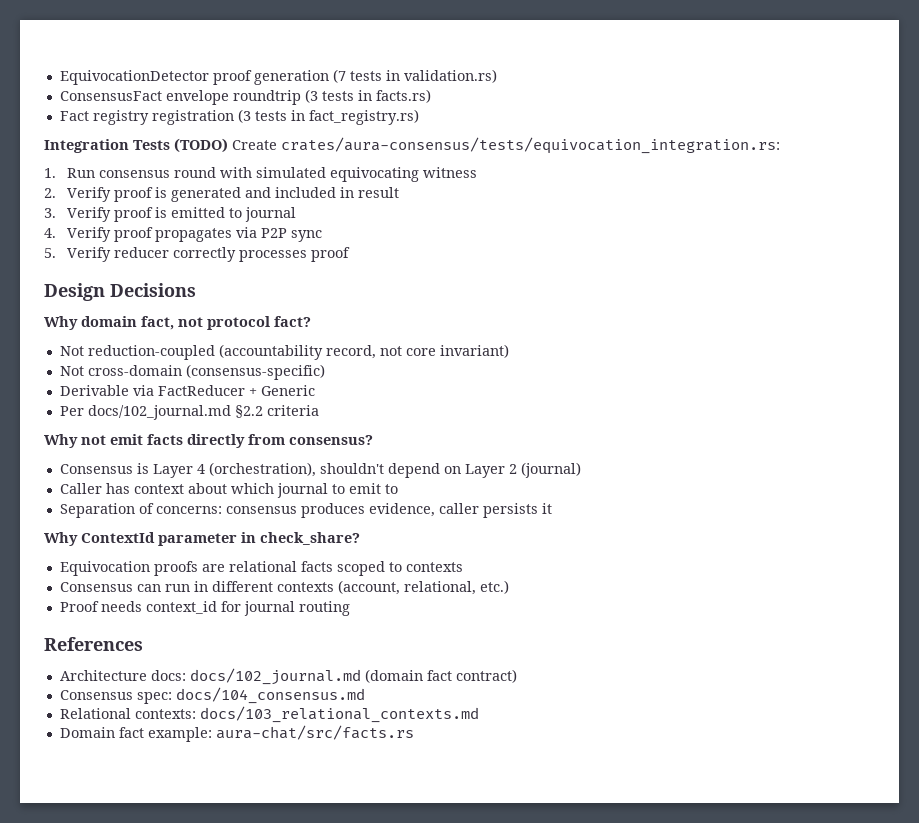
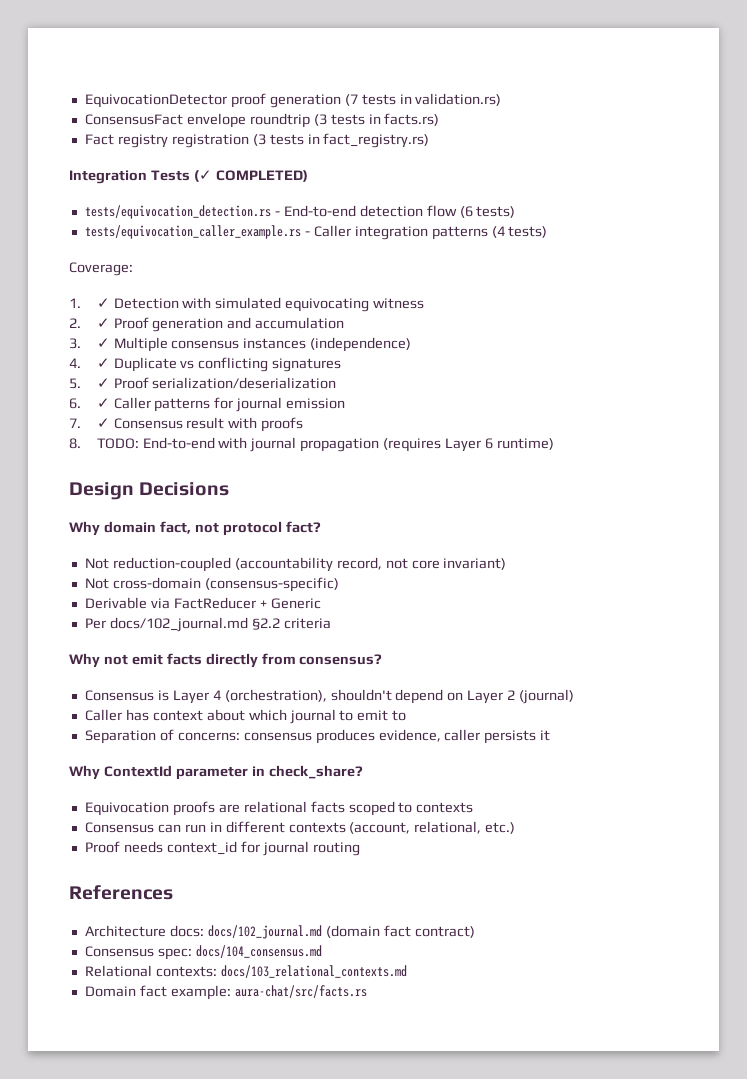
- Integration Tests (TODO) Create crates/aura-consensus/tests/equivocation_integration.rs:
- 1. Run consensus round with simulated equivocating witness
+ Integration Tests (✓ COMPLETED)
+ tests/equivocation_detection.rs - End-to-end detection flow (6 tests)
+ tests/equivocation_caller_example.rs - Caller integration patterns (4 tests)
+ Coverage:
+ 1. ✓ Detection with simulated equivocating witness
- 2. Verify proof is generated and included in result
- 3. Verify proof is emitted to journal
- 4. Verify proof propagates via P2P sync
- 5. Verify reducer correctly processes proof
+ 2. ✓ Proof generation and accumulation
+ 3. ✓ Multiple consensus instances (independence)
+ 4. ✓ Duplicate vs conflicting signatures
+ 5. ✓ Proof serialization/deserialization
+ 6. ✓ Caller patterns for journal emission
+ 7. ✓ Consensus result with proofs
+ 8. TODO: End-to-end with journal propagation (requires Layer 6 runtime)

